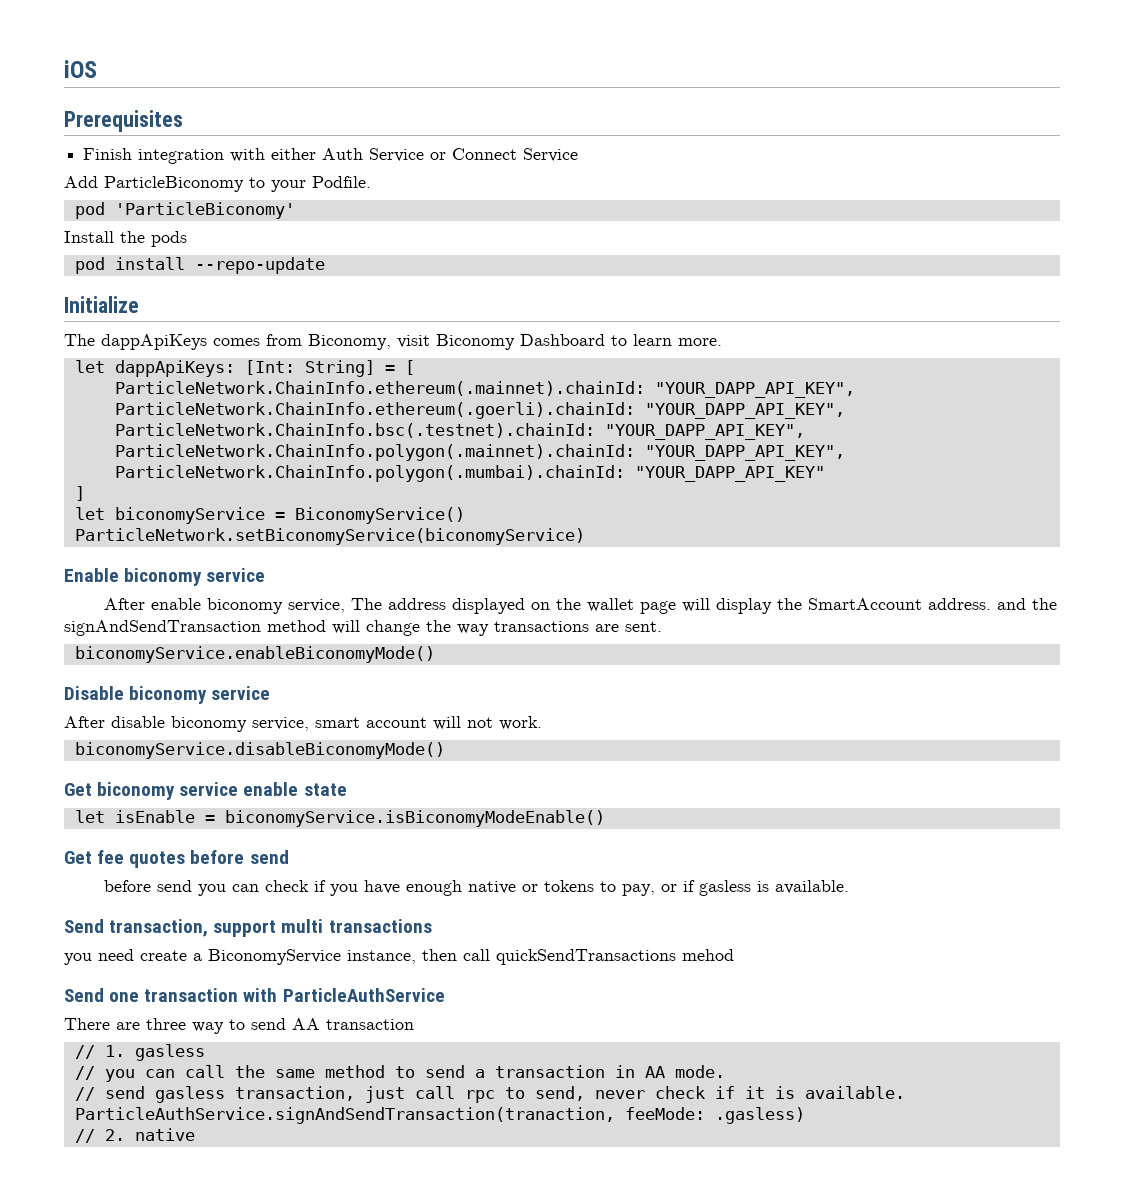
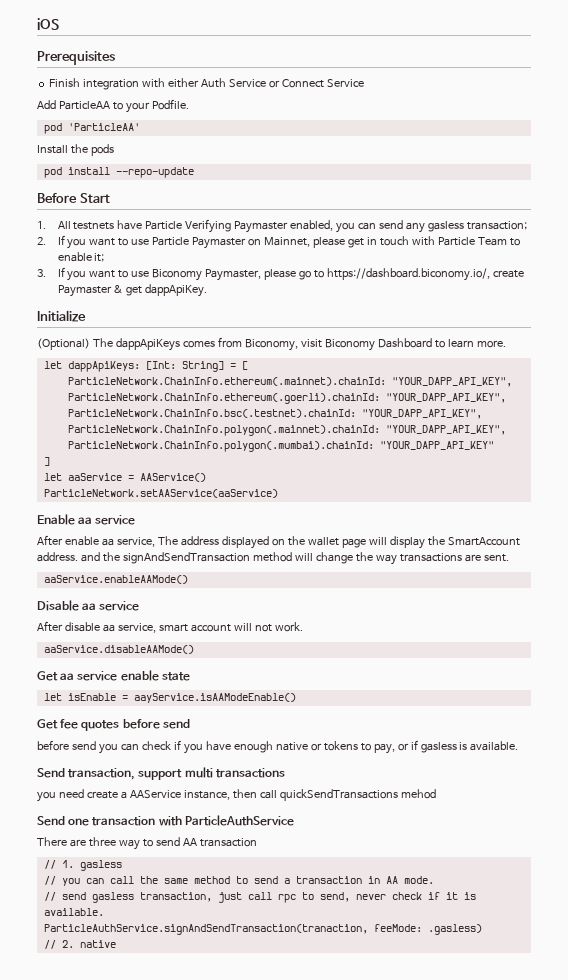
- Add ParticleBiconomy to your Podfile.
+ Add ParticleAA to your Podfile.
- pod 'ParticleBiconomy'
+ pod 'ParticleAA'
+ Before Start
+ 1. All testnets have Particle Verifying Paymaster enabled, you can send any gasless transaction;
+ 2. If you want to use Particle Paymaster on Mainnet, please get in touch with Particle Team to enable it;
+ 3. If you want to use Biconomy Paymaster, please go to https://dashboard.biconomy.io/, create Paymaster & get dappApiKey.
- The dappApiKeys comes from Biconomy, visit Biconomy Dashboard to learn more.
+ (Optional) The dappApiKeys comes from Biconomy, visit Biconomy Dashboard to learn more.
- let biconomyService = BiconomyService()
- ParticleNetwork.setBiconomyService(biconomyService)
+ let aaService = AAService()
+ ParticleNetwork.setAAService(aaService)
- Enable biconomy service
+ Enable aa service
- After enable biconomy service, The address displayed on the wallet page will display the SmartAccount address. and the signAndSendTransaction method will change the way transactions are sent.
+ After enable aa service, The address displayed on the wallet page will display the SmartAccount address. and the signAndSendTransaction method will change the way transactions are sent.
- biconomyService.enableBiconomyMode()
+ aaService.enableAAMode()
- Disable biconomy service
+ Disable aa service
- After disable biconomy service, smart account will not work.
+ After disable aa service, smart account will not work.
- biconomyService.disableBiconomyMode()
- Get biconomy service enable state
+ aaService.disableAAMode()
+ Get aa service enable state
- let isEnable = biconomyService.isBiconomyModeEnable()
+ let isEnable = aayService.isAAModeEnable()
- you need create a BiconomyService instance, then call quickSendTransactions mehod
+ you need create a AAService instance, then call quickSendTransactions mehod

